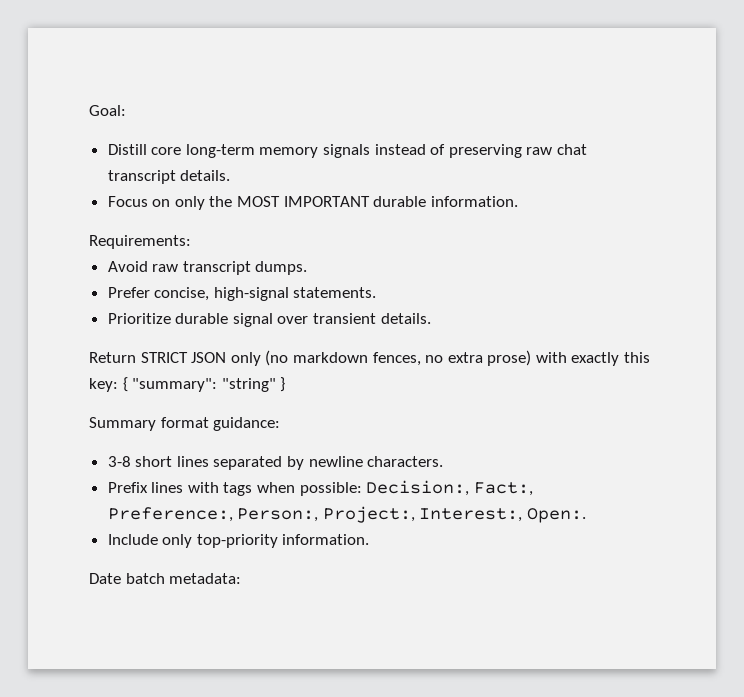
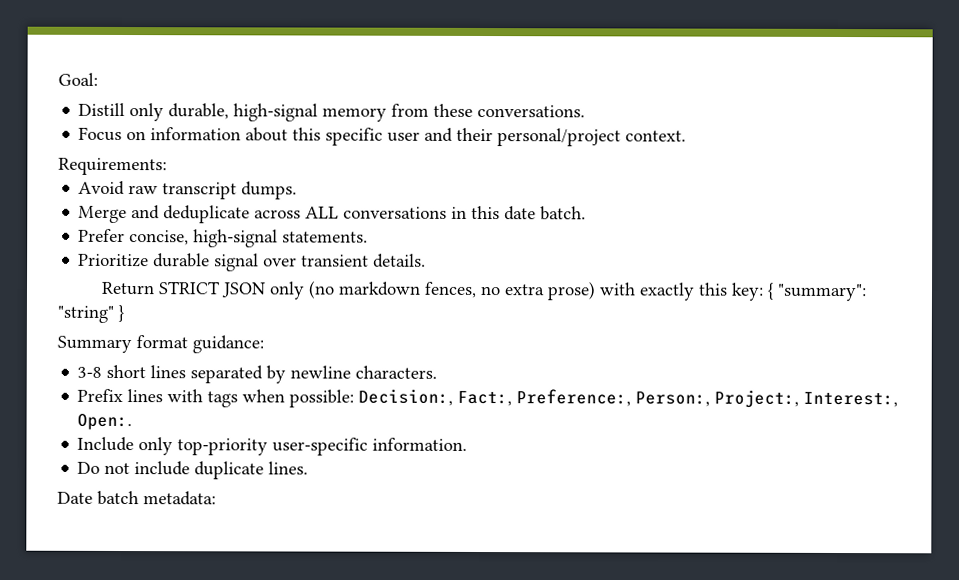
- Distill core long-term memory signals instead of preserving raw chat transcript details.
- Focus on only the MOST IMPORTANT durable information.
+ Distill only durable, high-signal memory from these conversations.
+ Focus on information about this specific user and their personal/project context.
+ Merge and deduplicate across ALL conversations in this date batch.
- Include only top-priority information.
+ Include only top-priority user-specific information.
+ Do not include duplicate lines.

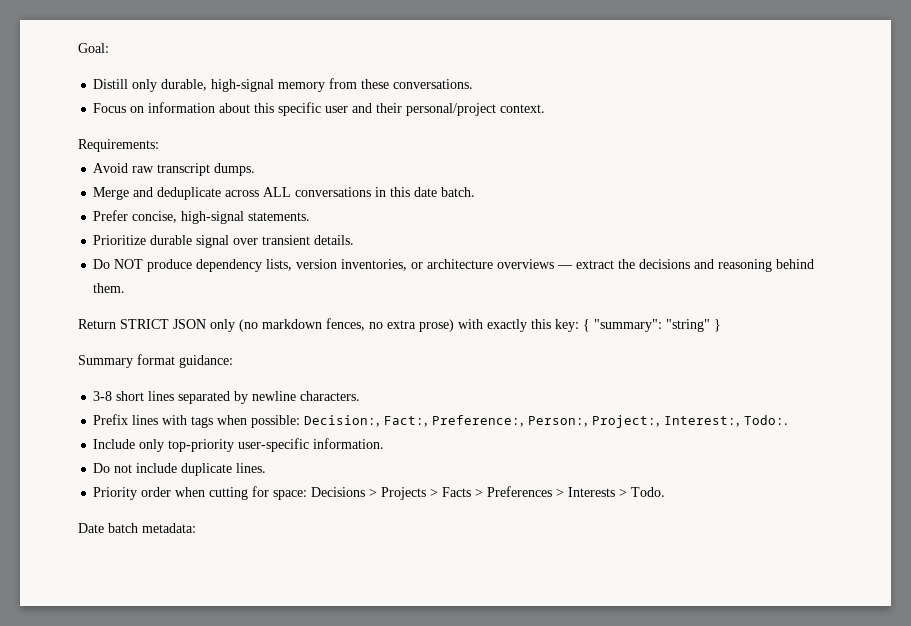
+ Do NOT produce dependency lists, version inventories, or architecture overviews — extract the decisions and reasoning behind them.
- Prefix lines with tags when possible: Decision:, Fact:, Preference:, Person:, Project:, Interest:, Open:.
+ Prefix lines with tags when possible: Decision:, Fact:, Preference:, Person:, Project:, Interest:, Todo:.
+ Priority order when cutting for space: Decisions > Projects > Facts > Preferences > Interests > Todo.

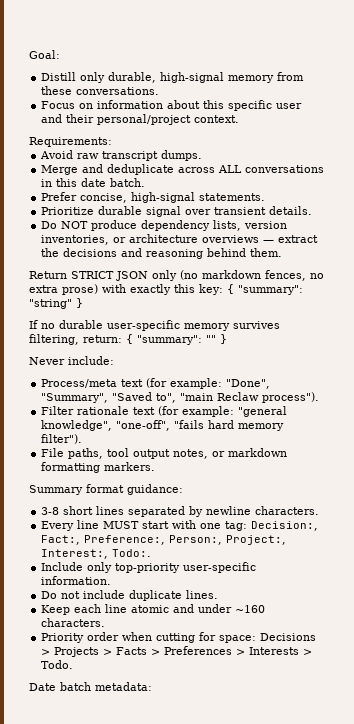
+ If no durable user-specific memory survives filtering, return: { "summary": "" }
+ Never include:
+ Process/meta text (for example: "Done", "Summary", "Saved to", "main Reclaw process").
+ Filter rationale text (for example: "general knowledge", "one-off", "fails hard memory filter").
+ File paths, tool output notes, or markdown formatting markers.
- Prefix lines with tags when possible: Decision:, Fact:, Preference:, Person:, Project:, Interest:, Todo:.
+ Every line MUST start with one tag: Decision:, Fact:, Preference:, Person:, Project:, Interest:, Todo:.
+ Keep each line atomic and under ~160 characters.

